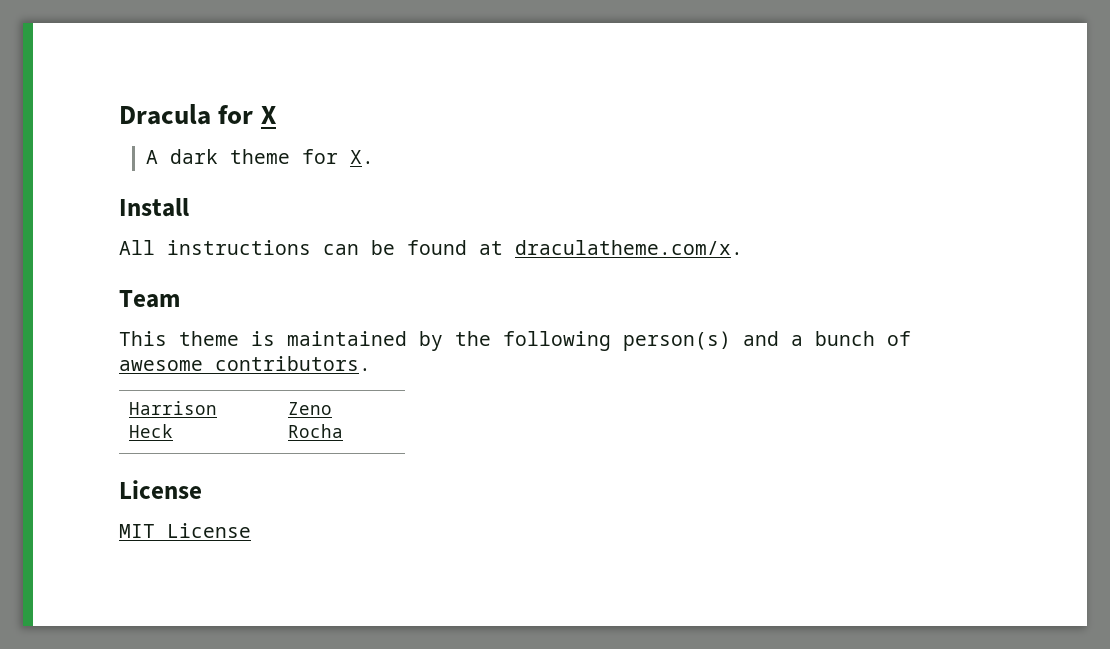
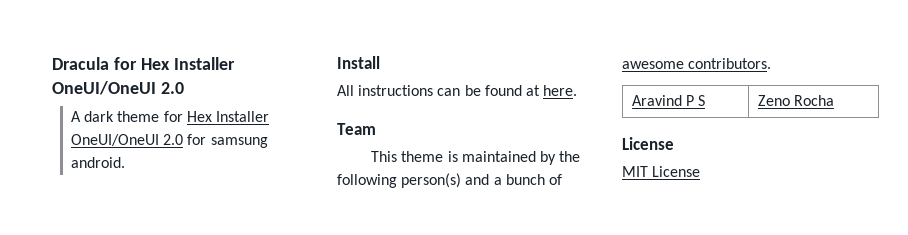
- Dracula for X
+ Dracula for Hex Installer OneUI/OneUI 2.0
- A dark theme for X.
+ A dark theme for Hex Installer OneUI/OneUI 2.0 for samsung android.
- All instructions can be found at draculatheme.com/x.
+ All instructions can be found at here.
- Harrison Heck | Zeno Rocha
+ Aravind P S | Zeno Rocha

